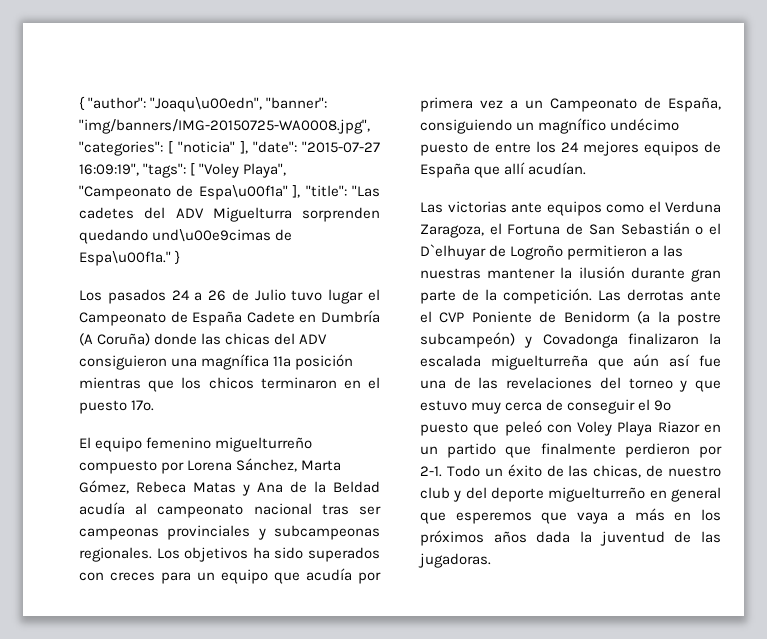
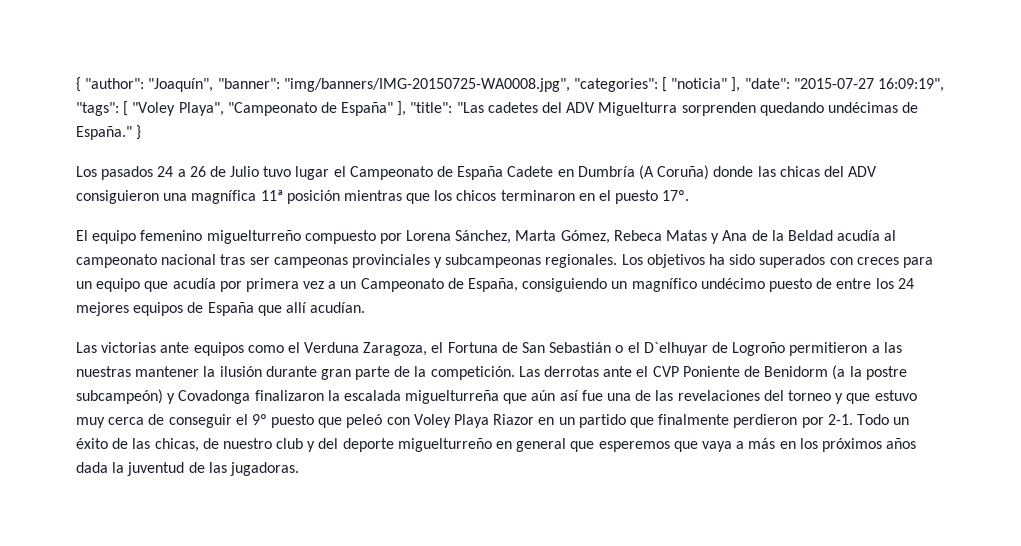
- { "author": "Joaqu\u00edn", "banner": "img/banners/IMG-20150725-WA0008.jpg", "categories": [ "noticia" ], "date": "2015-07-27 16:09:19", "tags": [ "Voley Playa", "Campeonato de Espa\u00f1a" ], "title": "Las cadetes del ADV Miguelturra sorprenden quedando und\u00e9cimas de Espa\u00f1a."
+ { "author": "Joaquín", "banner": "img/banners/IMG-20150725-WA0008.jpg", "categories": [ "noticia" ], "date": "2015-07-27 16:09:19", "tags": [ "Voley Playa", "Campeonato de España" ], "title": "Las cadetes del ADV Miguelturra sorprenden quedando undécimas de España."

